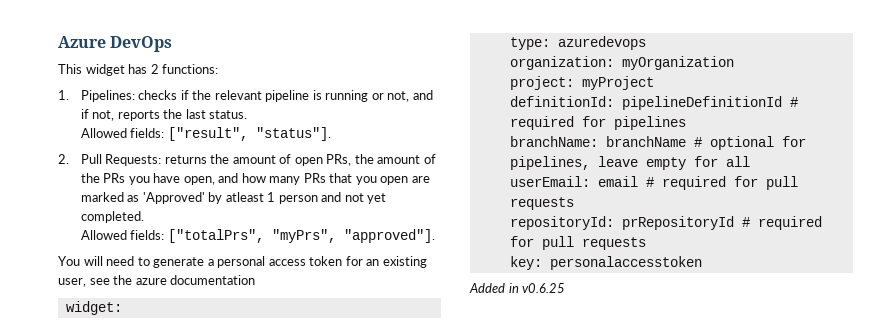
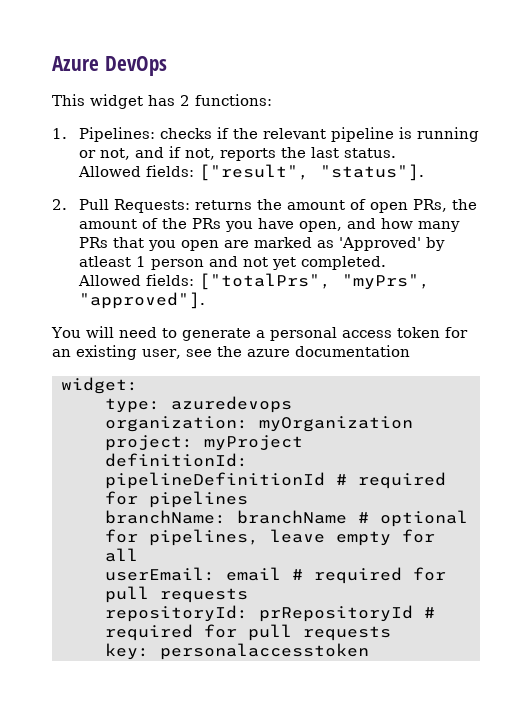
- Added in v0.6.25

